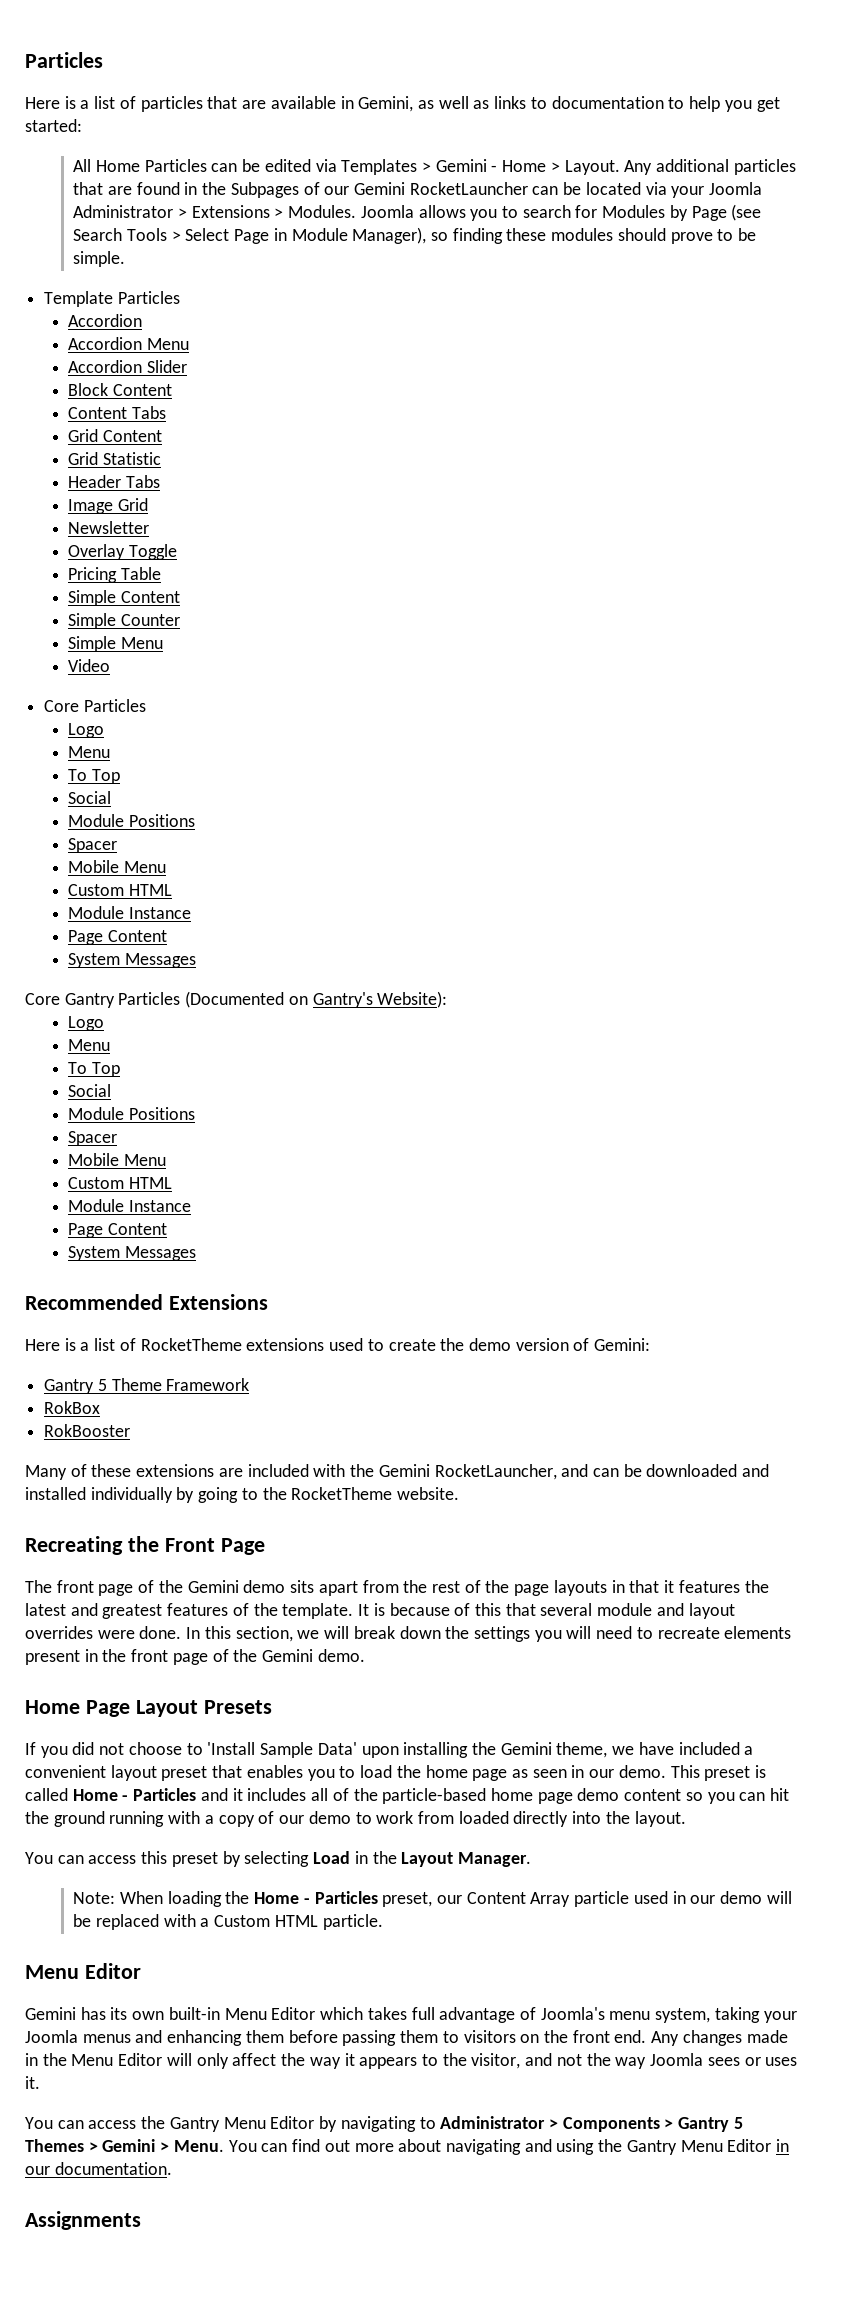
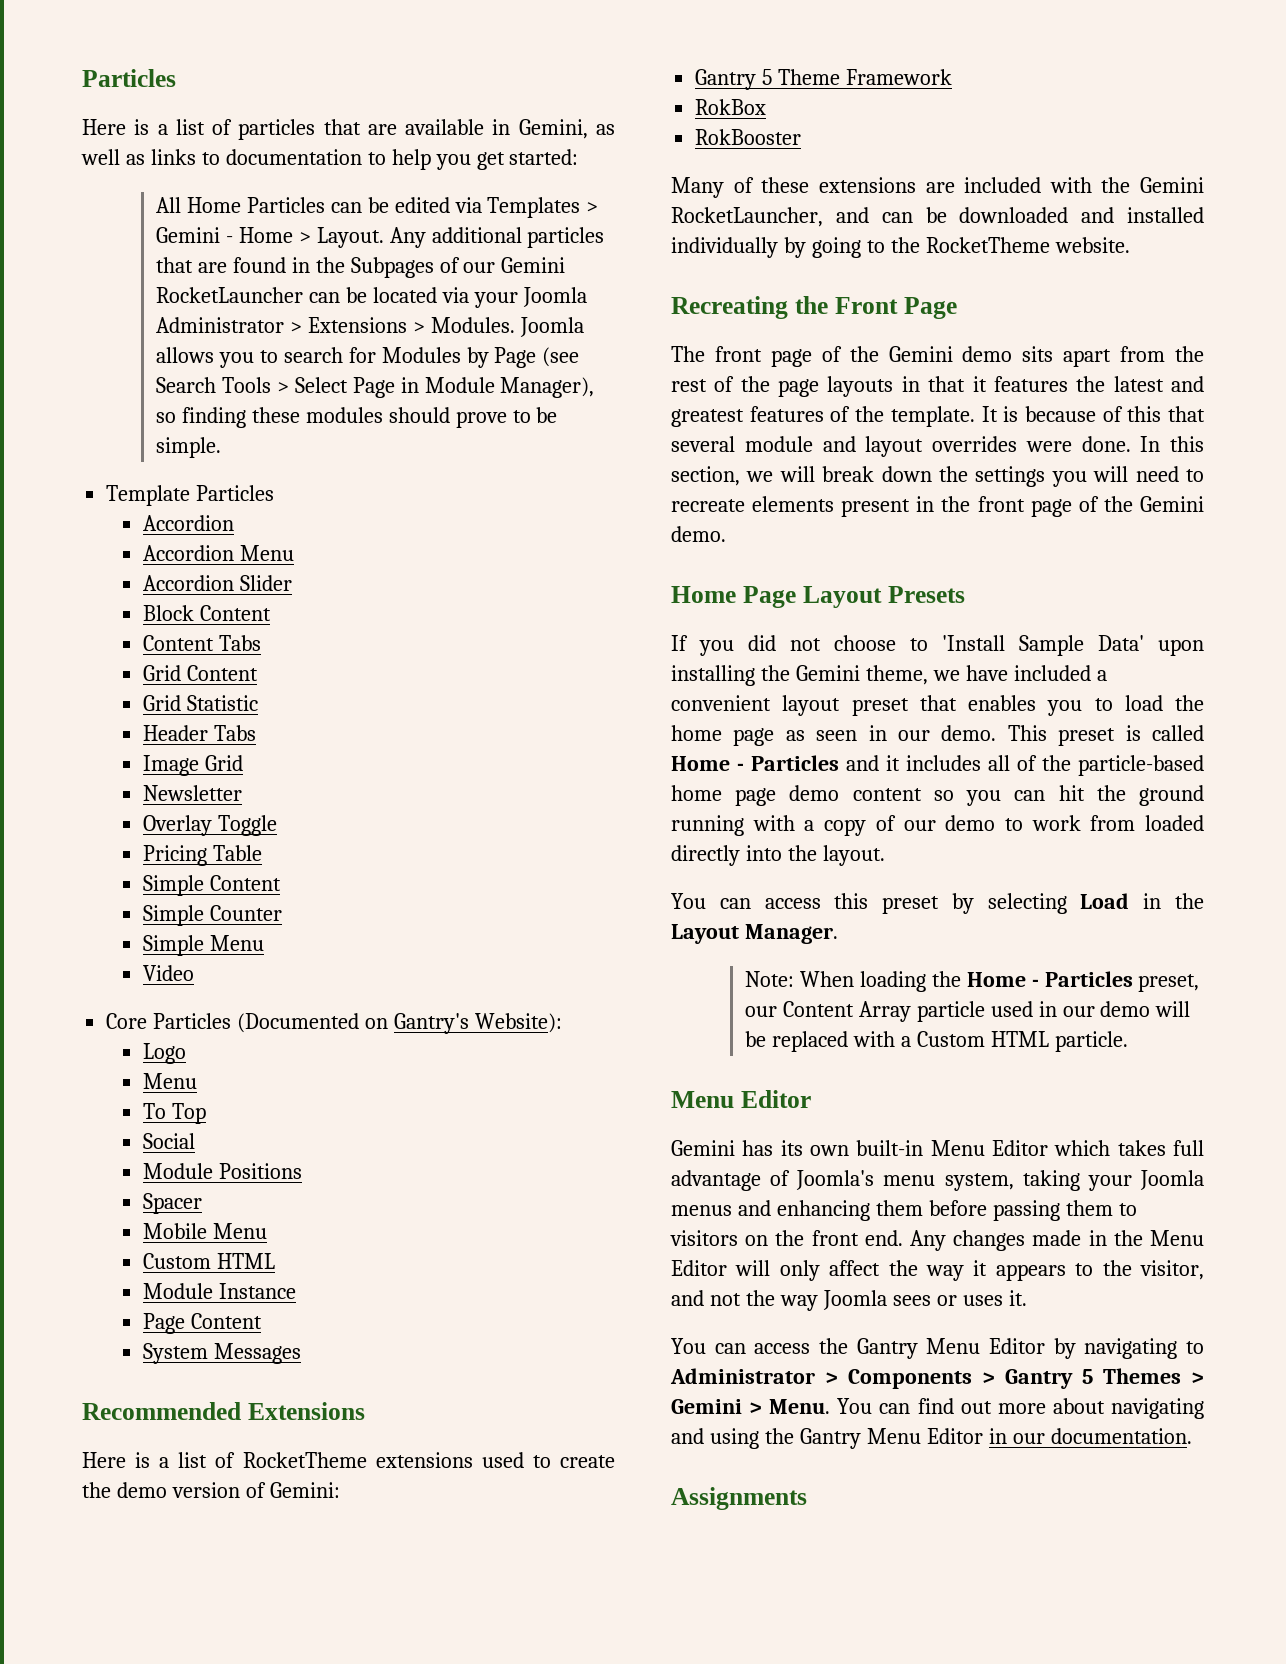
- Core Particles
- Logo
- Menu
- To Top
- Social
- Module Positions
- Spacer
- Mobile Menu
- Custom HTML
- Module Instance
- Page Content
- System Messages
- Core Gantry Particles (Documented on Gantry's Website):
+ Core Particles (Documented on Gantry's Website):

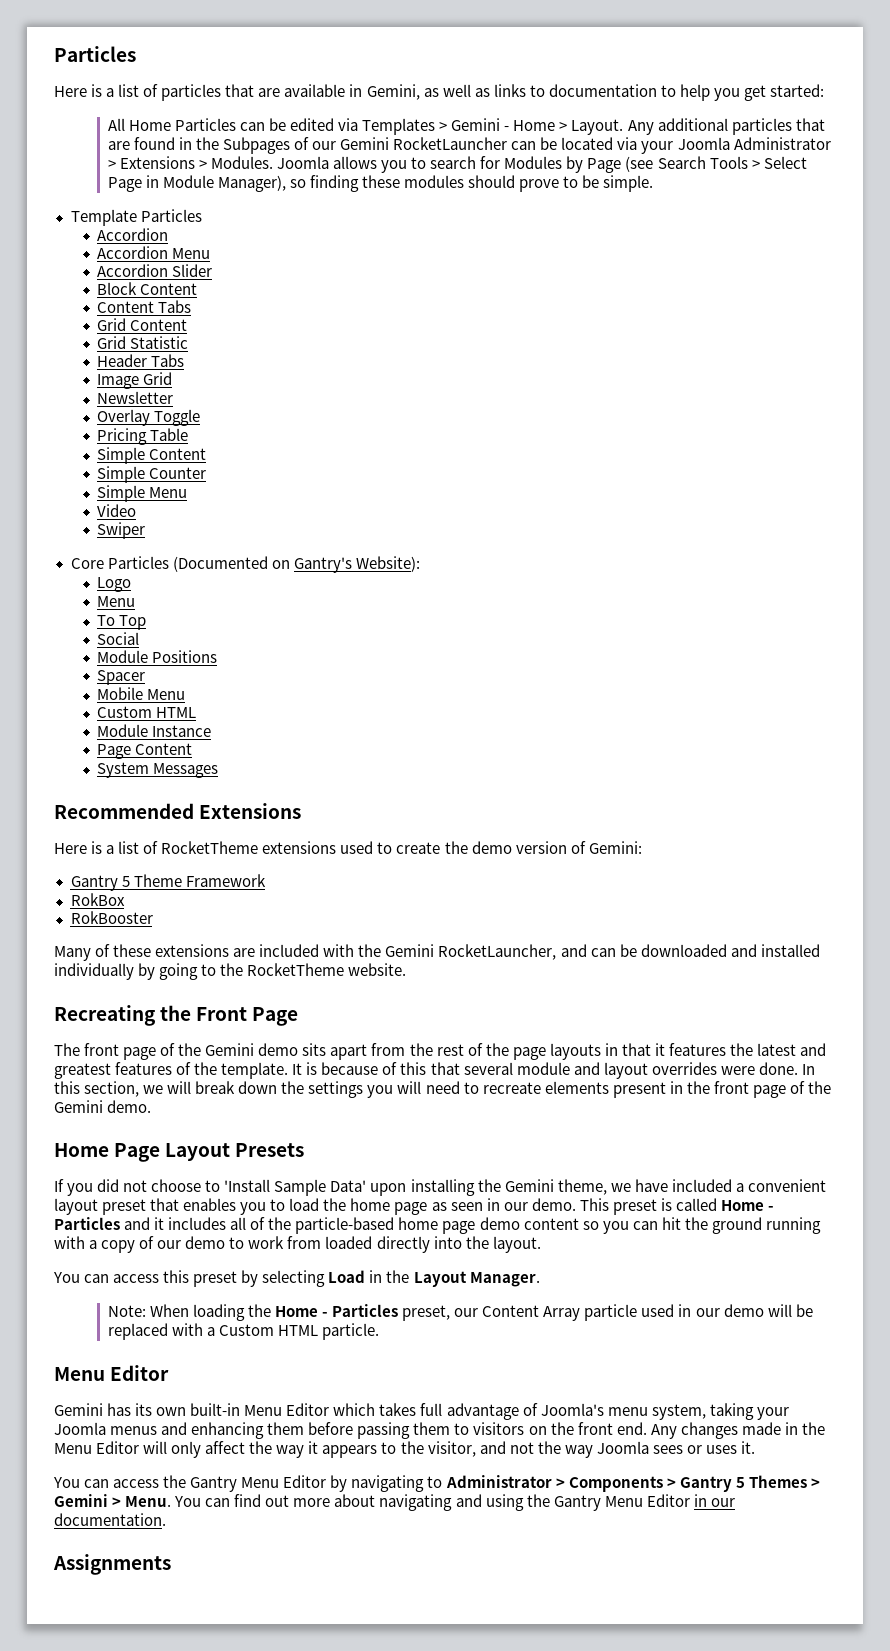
+ Swiper

